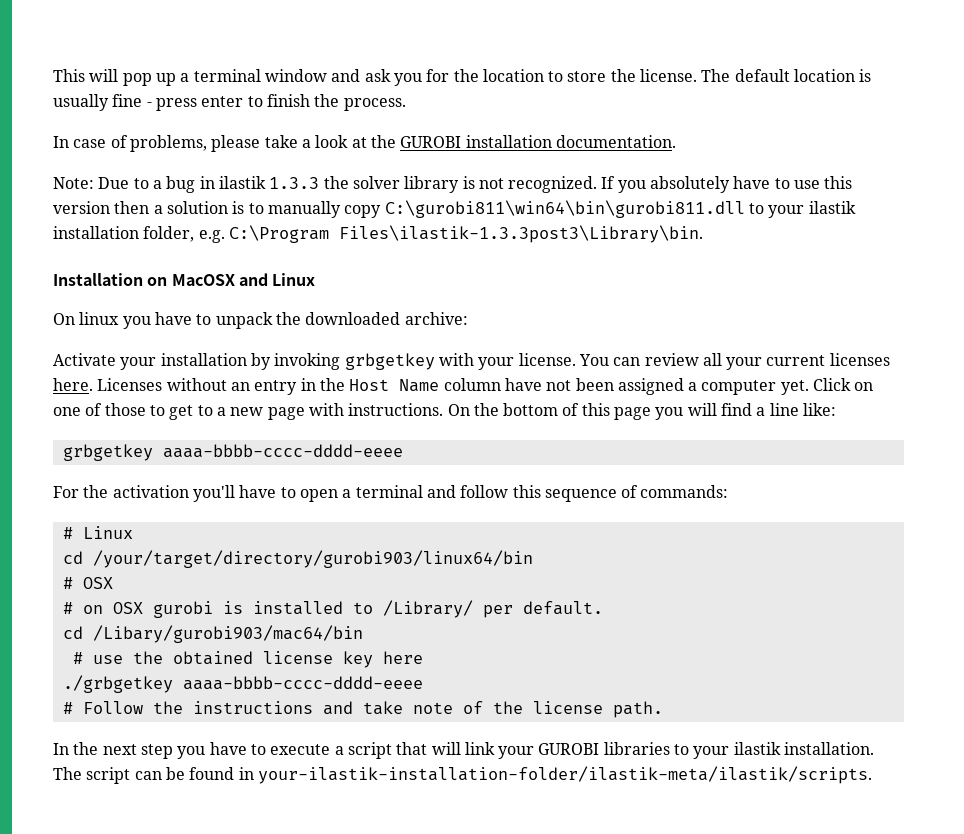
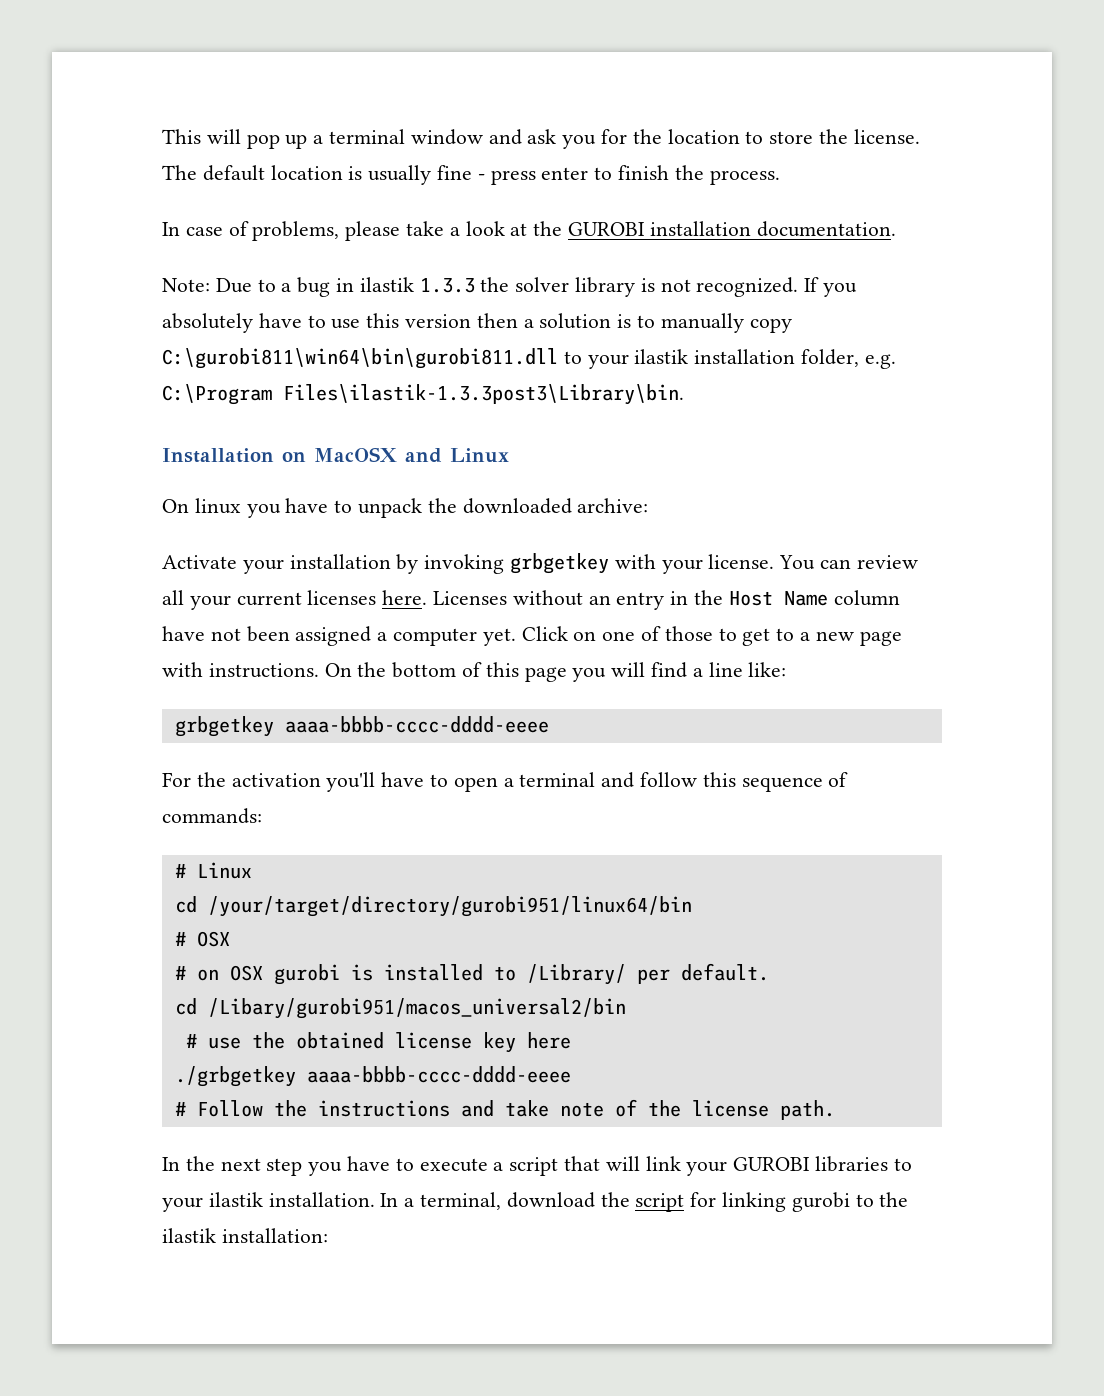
- cd /your/target/directory/gurobi903/linux64/bin
+ cd /your/target/directory/gurobi951/linux64/bin
- cd /Libary/gurobi903/mac64/bin
+ cd /Libary/gurobi951/macos_universal2/bin
- The script can be found in your-ilastik-installation-folder/ilastik-meta/ilastik/scripts.
+ In a terminal, download the script for linking gurobi to the ilastik installation:

